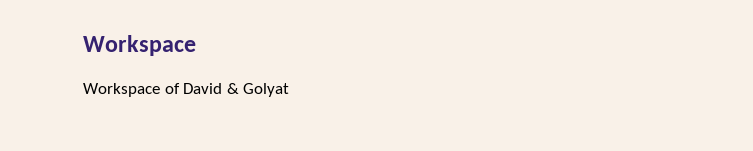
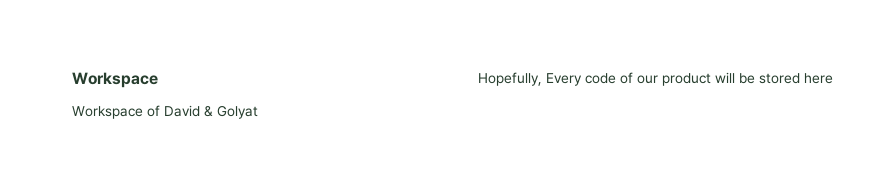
+ Hopefully, Every code of our product will be stored here

